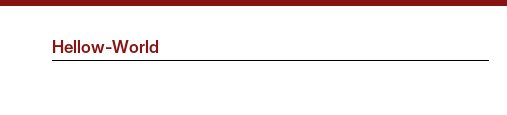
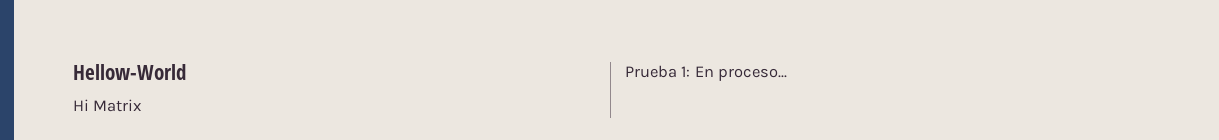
+ Hi Matrix
+ Prueba 1: En proceso...

